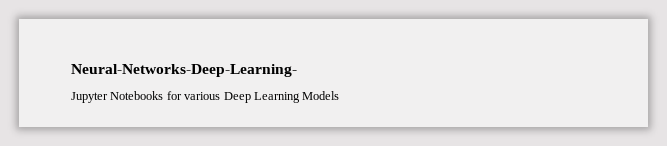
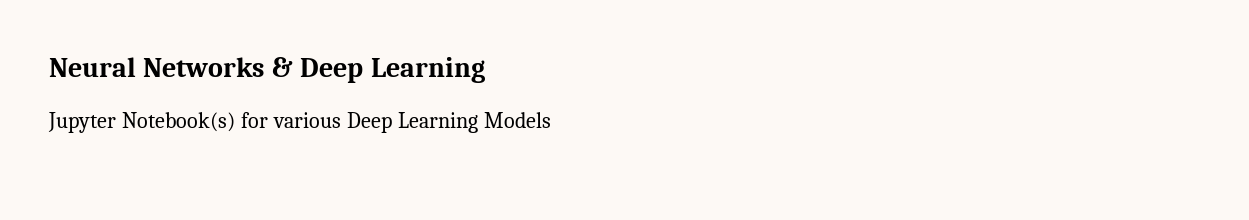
- Neural-Networks-Deep-Learning-
+ Neural Networks & Deep Learning
- Jupyter Notebooks for various Deep Learning Models
+ Jupyter Notebook(s) for various Deep Learning Models

